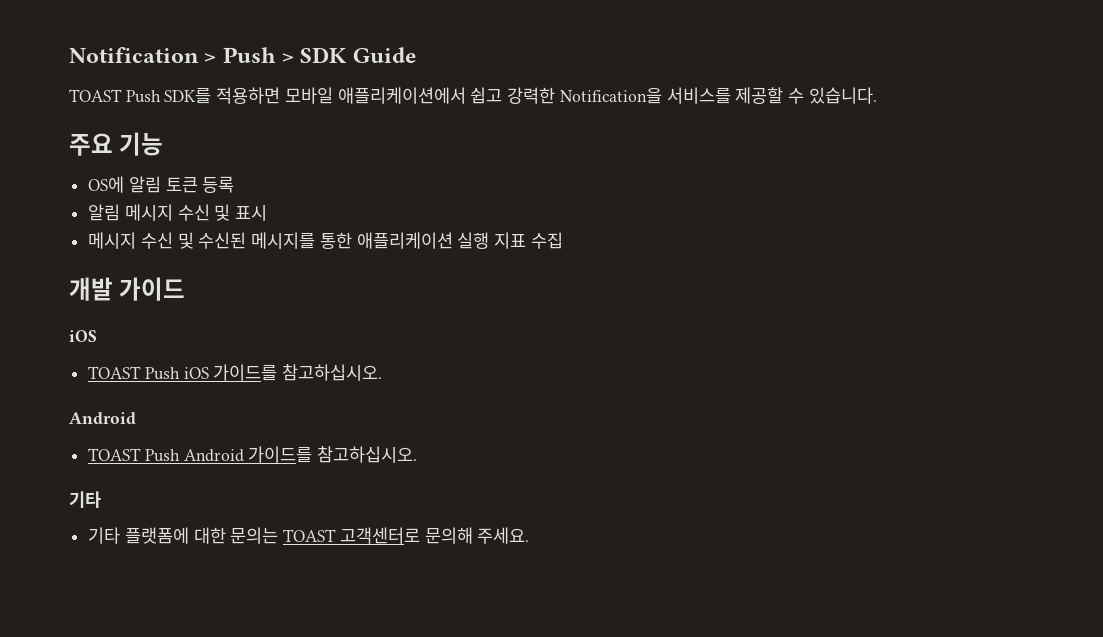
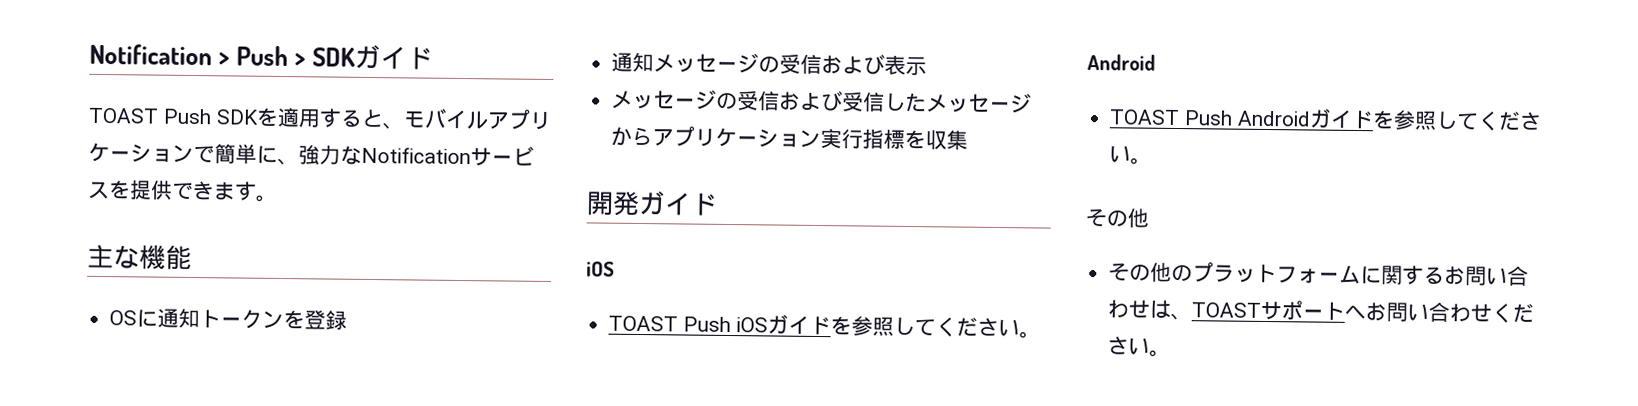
- Notification > Push > SDK Guide
- TOAST Push SDK를 적용하면 모바일 애플리케이션에서 쉽고 강력한 Notification을 서비스를 제공할 수 있습니다.
- 주요 기능
- OS에 알림 토큰 등록
- 알림 메시지 수신 및 표시
- 메시지 수신 및 수신된 메시지를 통한 애플리케이션 실행 지표 수집
- 개발 가이드
+ Notification > Push > SDKガイド
+ TOAST Push SDKを適用すると、モバイルアプリケーションで簡単に、強力なNotificationサービスを提供できます。
+ 主な機能
+ OSに通知トークンを登録
+ 通知メッセージの受信および表示
+ メッセージの受信および受信したメッセージからアプリケーション実行指標を収集
+ 開発ガイド
  iOS
- TOAST Push iOS 가이드를 참고하십시오.
+ TOAST Push iOSガイドを参照してください。
  Android
- TOAST Push Android 가이드를 참고하십시오.
- 기타
- 기타 플랫폼에 대한 문의는 TOAST 고객센터로 문의해 주세요.
+ TOAST Push Androidガイドを参照してください。
+ その他
+ その他のプラットフォームに関するお問い合わせは、TOASTサポートへお問い合わせください。

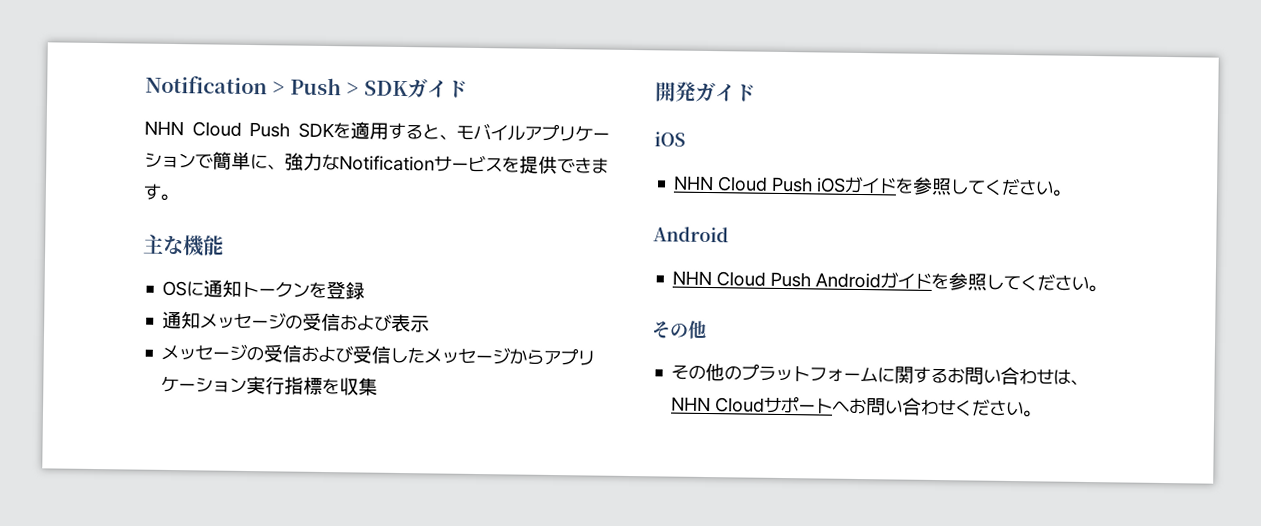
- TOAST Push SDKを適用すると、モバイルアプリケーションで簡単に、強力なNotificationサービスを提供できます。
+ NHN Cloud Push SDKを適用すると、モバイルアプリケーションで簡単に、強力なNotificationサービスを提供できます。
- TOAST Push iOSガイドを参照してください。
+ NHN Cloud Push iOSガイドを参照してください。
- TOAST Push Androidガイドを参照してください。
+ NHN Cloud Push Androidガイドを参照してください。
- その他のプラットフォームに関するお問い合わせは、TOASTサポートへお問い合わせください。
+ その他のプラットフォームに関するお問い合わせは、NHN Cloudサポートへお問い合わせください。

